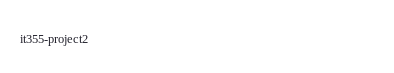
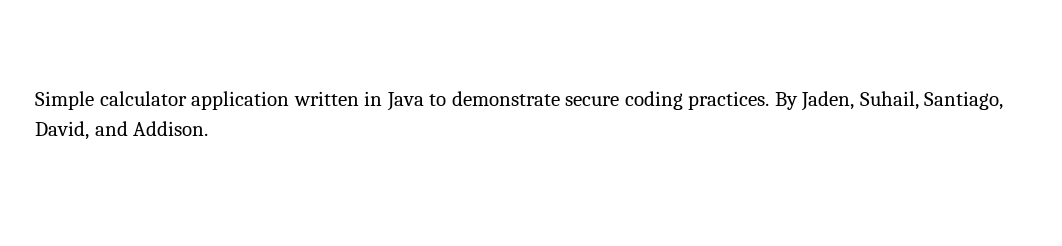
- it355-project2
+ Simple calculator application written in Java to demonstrate secure coding practices. By Jaden, Suhail, Santiago, David, and Addison.

